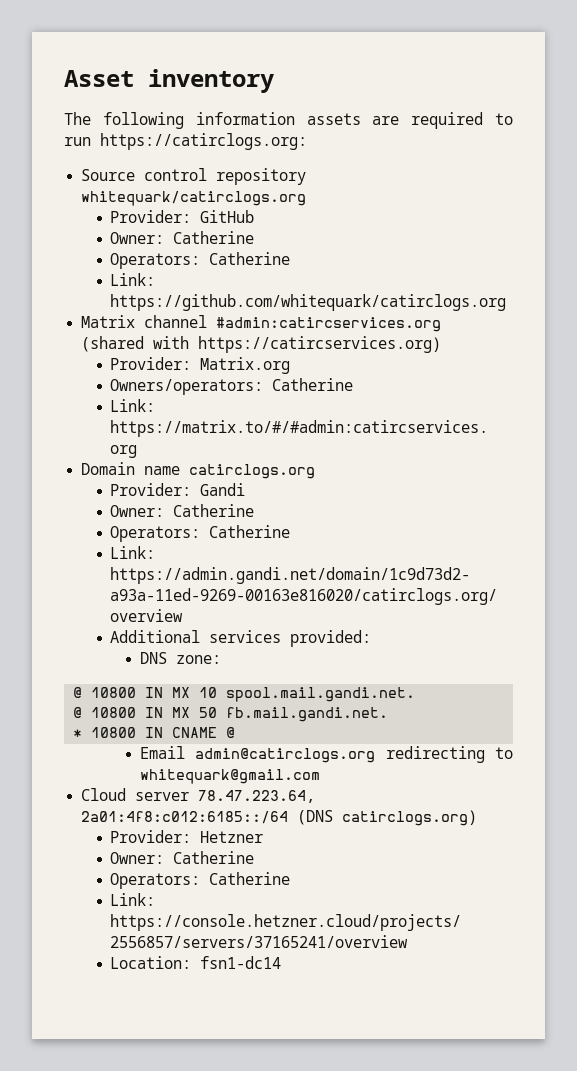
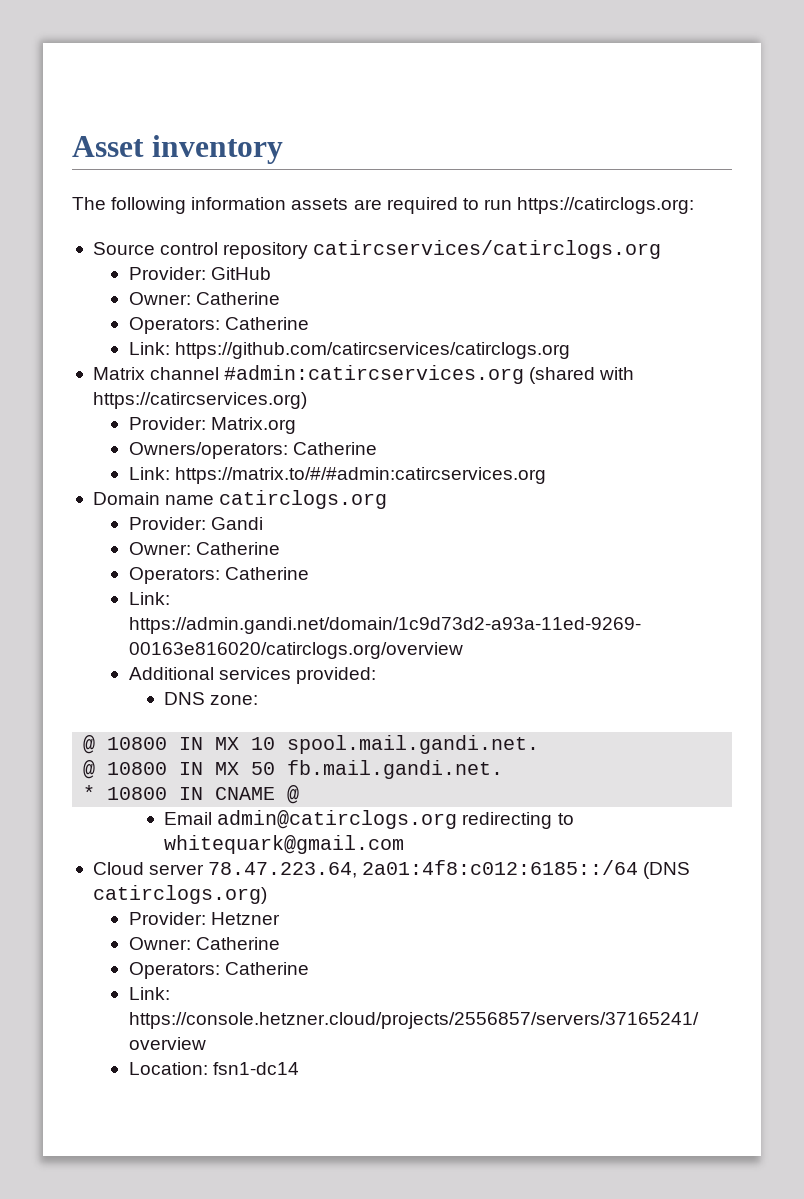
- Source control repository whitequark/catirclogs.org
+ Source control repository catircservices/catirclogs.org
- Link: https://github.com/whitequark/catirclogs.org
+ Link: https://github.com/catircservices/catirclogs.org

